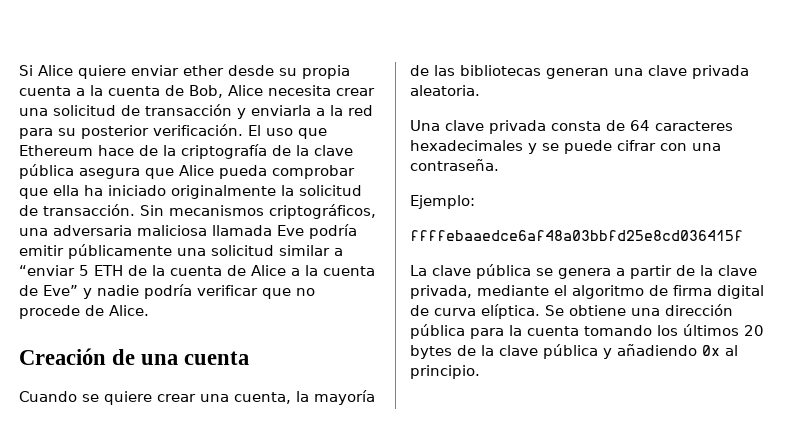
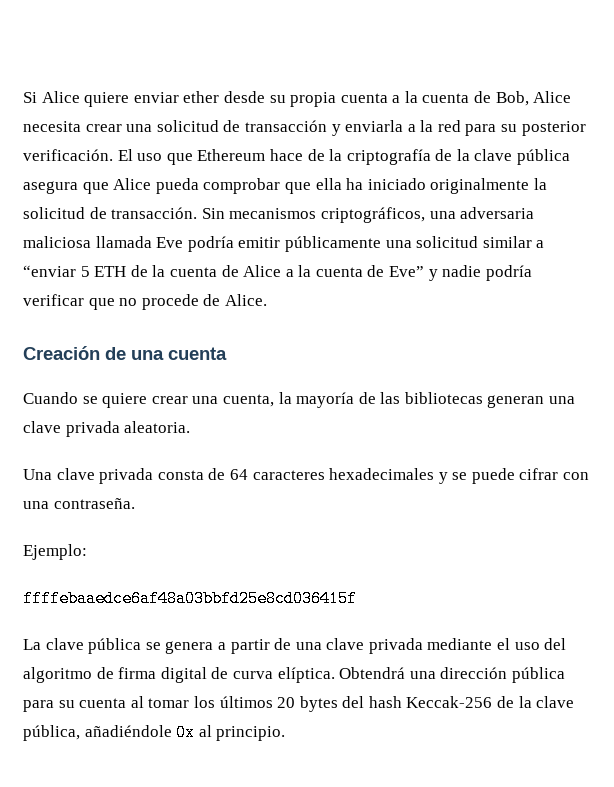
- La clave pública se genera a partir de la clave privada, mediante el algoritmo de firma digital de curva elíptica.
+ La clave pública se genera a partir de una clave privada mediante el uso del algoritmo de firma digital de curva elíptica.
- Se obtiene una dirección pública para la cuenta tomando los últimos 20 bytes de la clave pública y añadiendo 0x al principio.
+ Obtendrá una dirección pública para su cuenta al tomar los últimos 20 bytes del hash Keccak-256 de la clave pública, añadiéndole 0x al principio.

